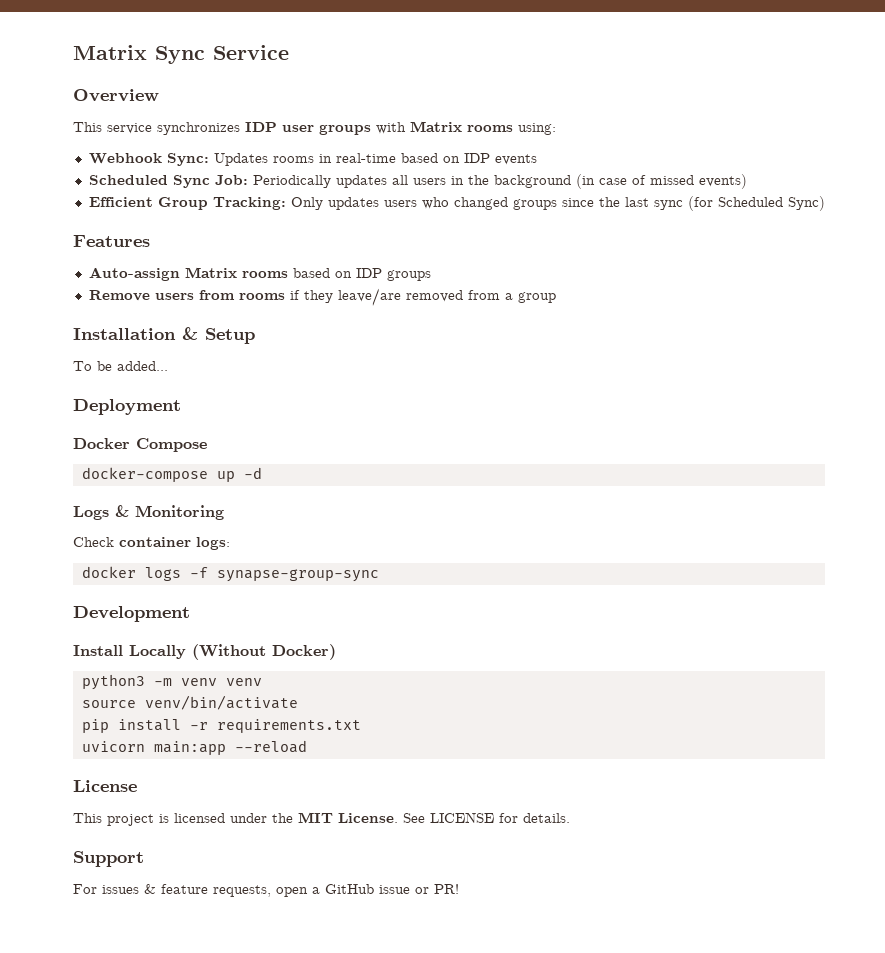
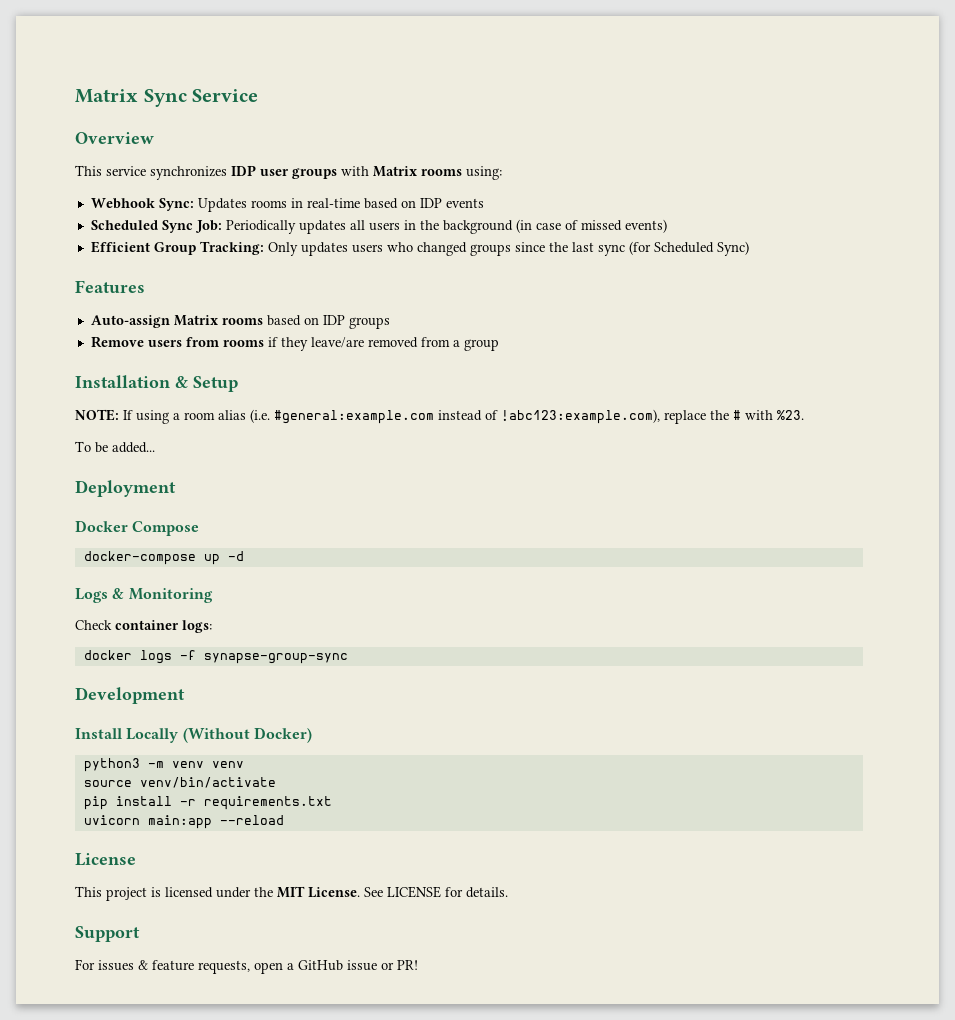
+ NOTE: If using a room alias (i.e. #general:example.com instead of !abc123:example.com), replace the # with %23.

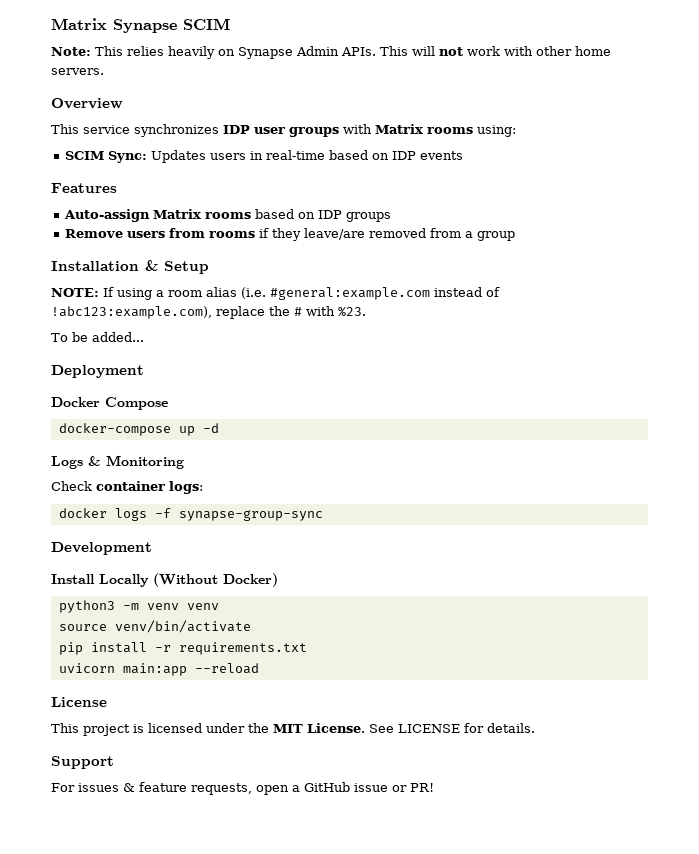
- Matrix Sync Service
+ Matrix Synapse SCIM
+ Note: This relies heavily on Synapse Admin APIs. This will not work with other home servers.
- Webhook Sync: Updates rooms in real-time based on IDP events
+ SCIM Sync: Updates users in real-time based on IDP events
- Scheduled Sync Job: Periodically updates all users in the background (in case of missed events)
- Efficient Group Tracking: Only updates users who changed groups since the last sync (for Scheduled Sync)

